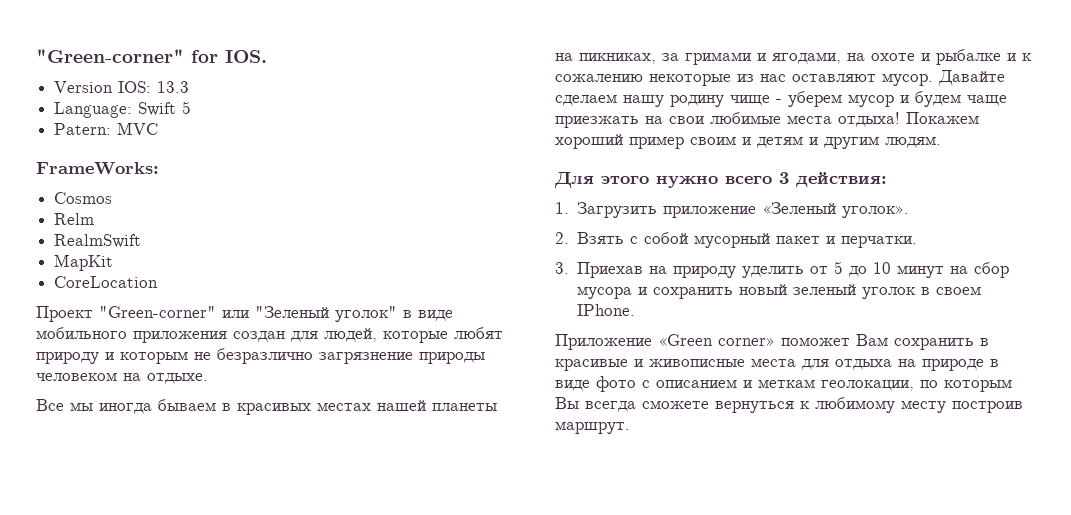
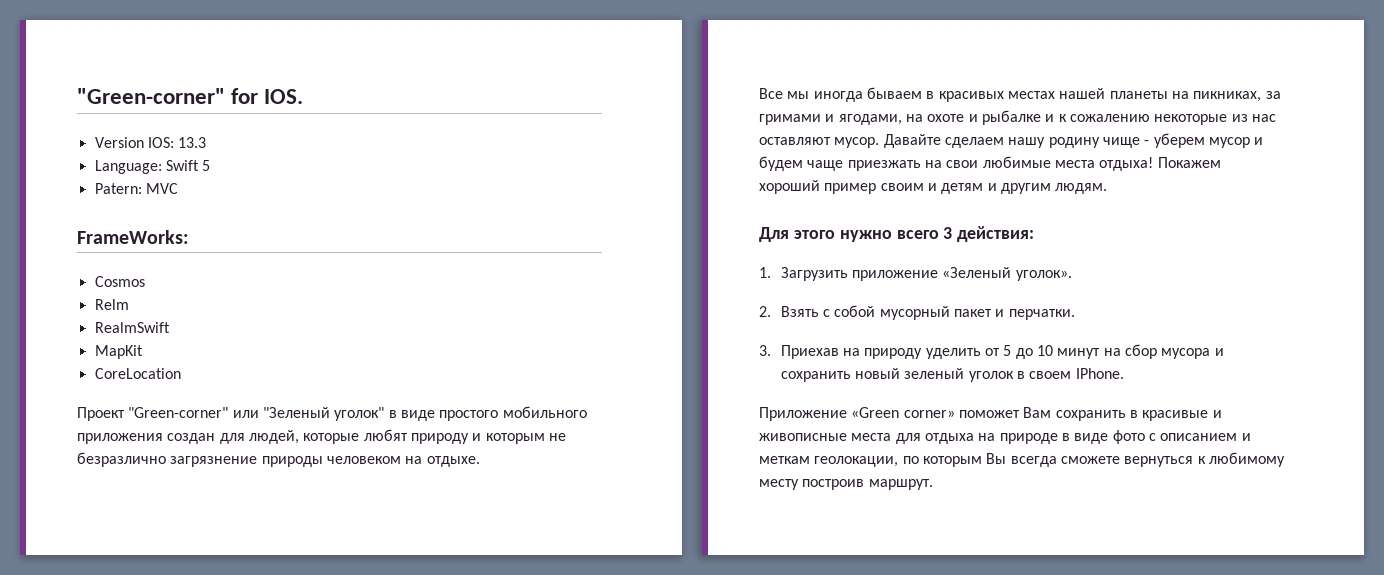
- Проект "Green-corner" или "Зеленый уголок" в виде мобильного приложения создан для людей, которые любят природу и которым не безразлично загрязнение природы человеком на отдыхе.
+ Проект "Green-corner" или "Зеленый уголок" в виде простого мобильного приложения создан для людей, которые любят природу и которым не безразлично загрязнение природы человеком на отдыхе.

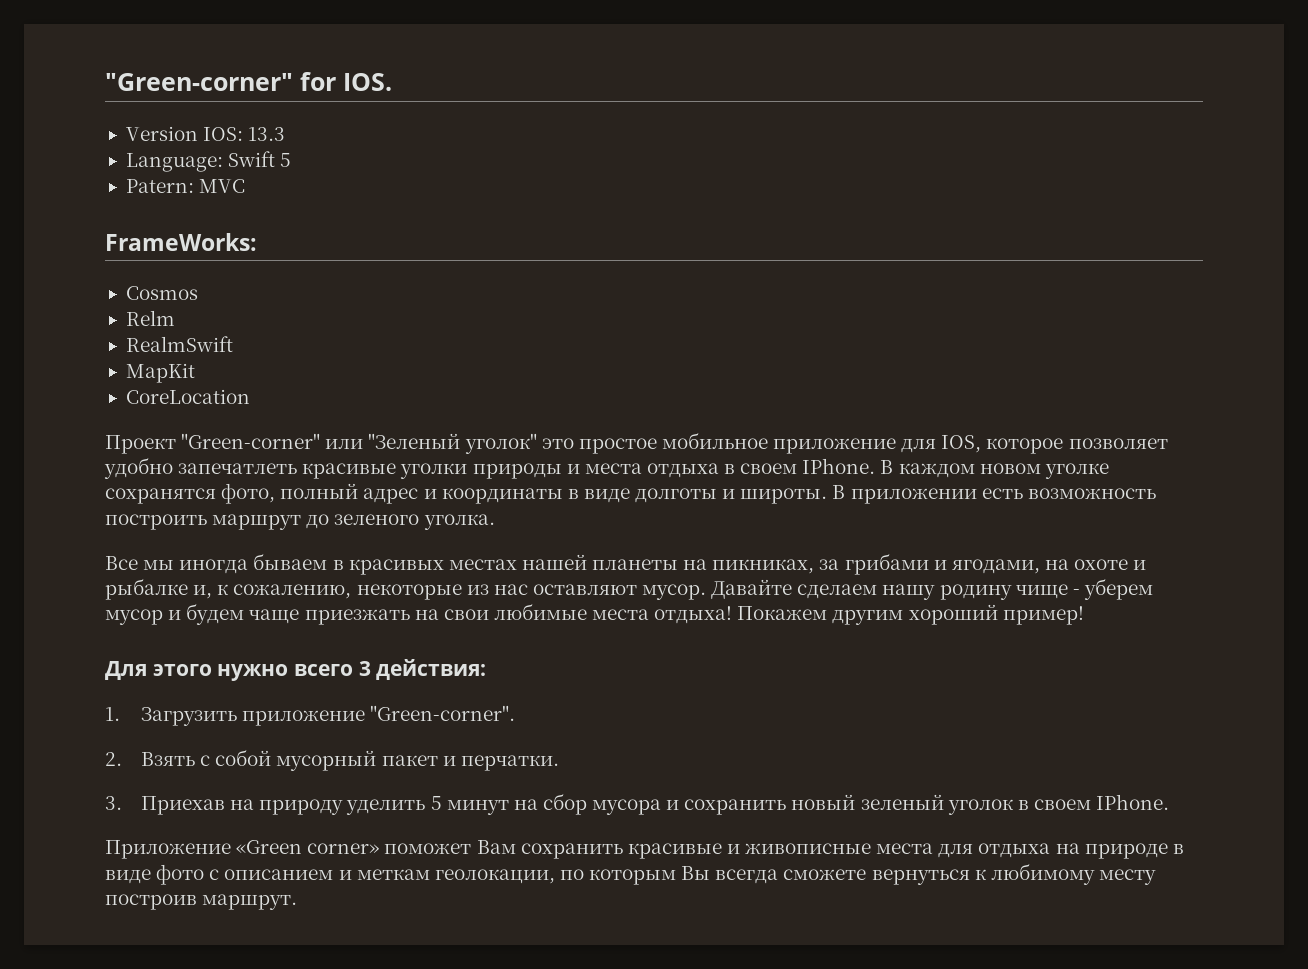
- Проект "Green-corner" или "Зеленый уголок" в виде простого мобильного приложения создан для людей, которые любят природу и которым не безразлично загрязнение природы человеком на отдыхе.
+ Проект "Green-corner" или "Зеленый уголок" это простое мобильное приложение для IOS, которое позволяет удобно запечатлеть красивые уголки природы и места отдыха в своем IPhone. В каждом новом уголке сохранятся фото, полный адрес и координаты в виде долготы и широты. В приложении есть возможность построить маршрут до зеленого уголка.
- Все мы иногда бываем в красивых местах нашей планеты на пикниках, за гримами и ягодами, на охоте и рыбалке и к сожалению некоторые из нас оставляют мусор.
+ Все мы иногда бываем в красивых местах нашей планеты на пикниках, за грибами и ягодами, на охоте и рыбалке и, к сожалению, некоторые из нас оставляют мусор.
- Покажем хороший пример своим и детям и другим людям.
+ Покажем другим хороший пример!
- 1. Загрузить приложение «Зеленый уголок».
+ 1. Загрузить приложение "Green-corner".
- 3. Приехав на природу уделить от 5 до 10 минут на сбор мусора и сохранить новый зеленый уголок в своем IPhone.
+ 3. Приехав на природу уделить 5 минут на сбор мусора и сохранить новый зеленый уголок в своем IPhone.
- Приложение «Green corner» поможет Вам сохранить в красивые и живописные места для отдыха на природе в виде фото с описанием и меткам геолокации, по которым Вы всегда сможете вернуться к любимому месту построив маршрут.
+ Приложение «Green corner» поможет Вам сохранить красивые и живописные места для отдыха на природе в виде фото с описанием и меткам геолокации, по которым Вы всегда сможете вернуться к любимому месту построив маршрут.

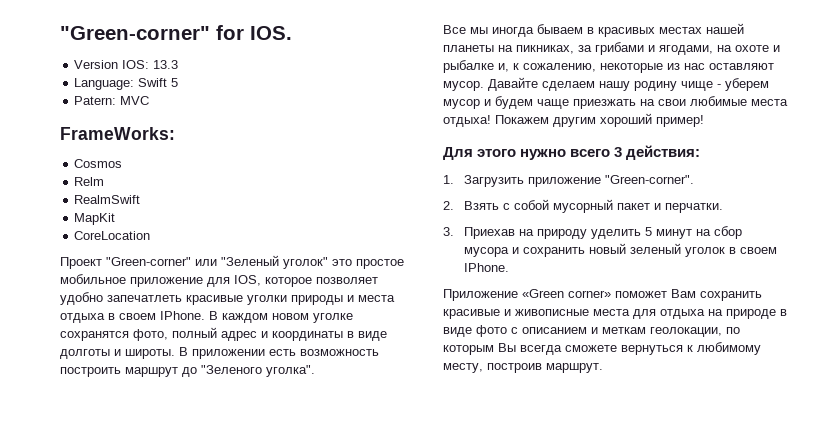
- В приложении есть возможность построить маршрут до зеленого уголка.
+ В приложении есть возможность построить маршрут до "Зеленого уголка".
- Приложение «Green corner» поможет Вам сохранить красивые и живописные места для отдыха на природе в виде фото с описанием и меткам геолокации, по которым Вы всегда сможете вернуться к любимому месту построив маршрут.
+ Приложение «Green corner» поможет Вам сохранить красивые и живописные места для отдыха на природе в виде фото с описанием и меткам геолокации, по которым Вы всегда сможете вернуться к любимому месту, построив маршрут.

